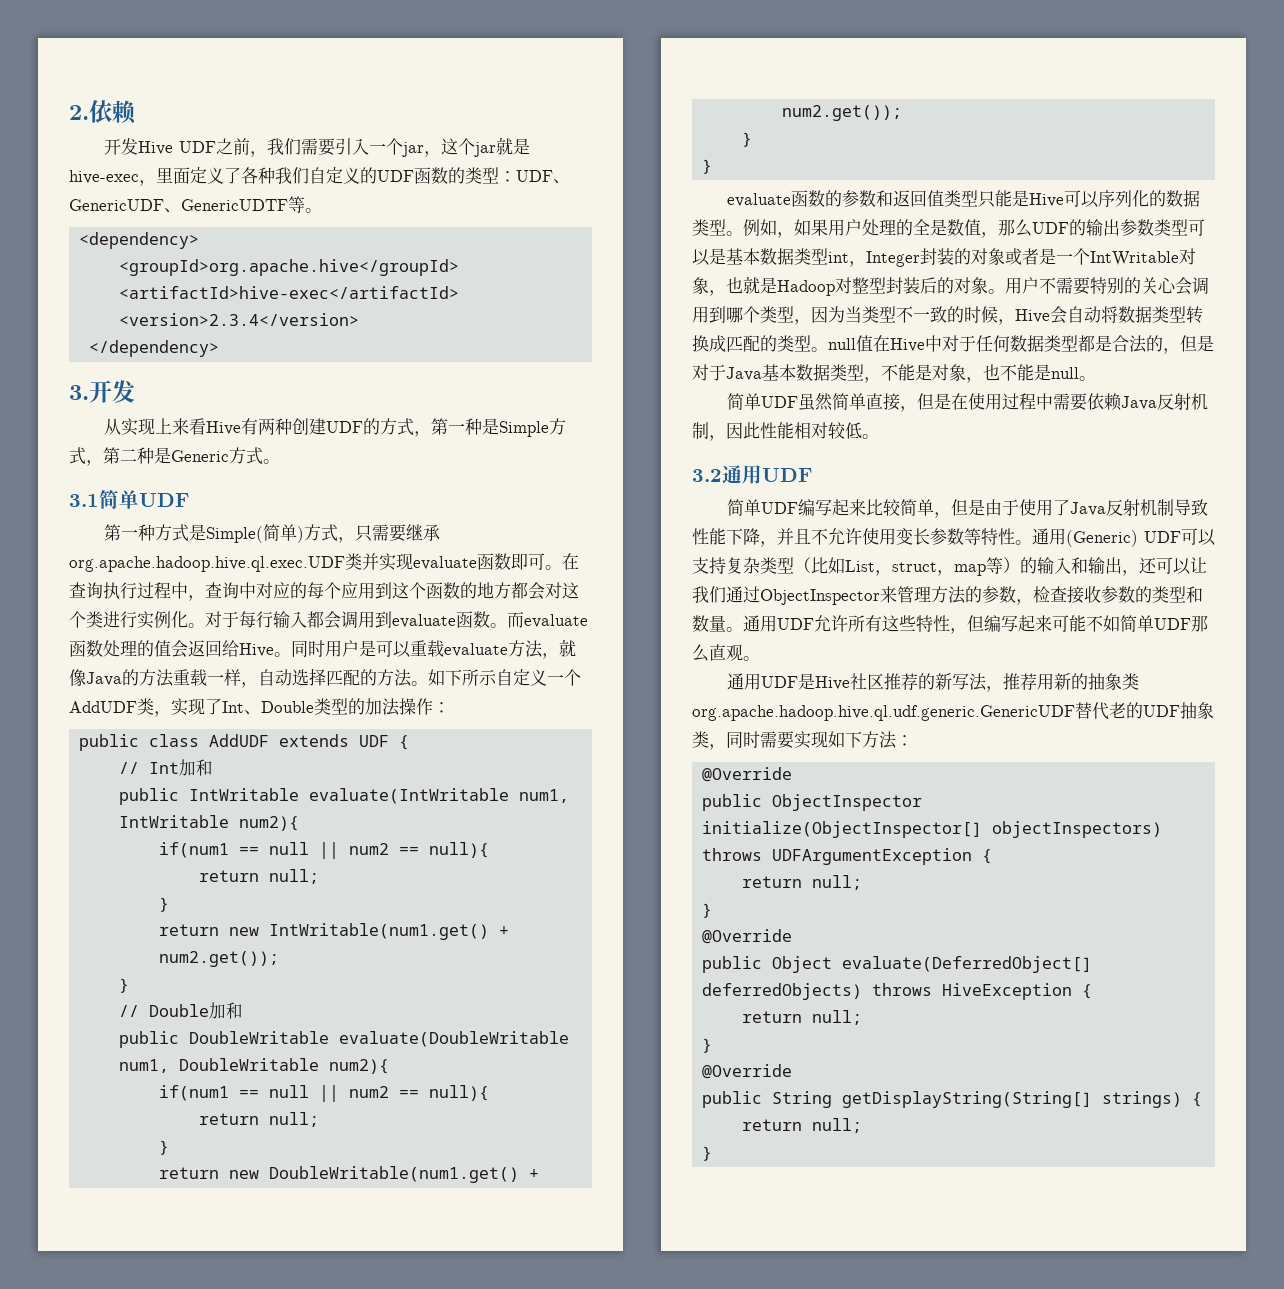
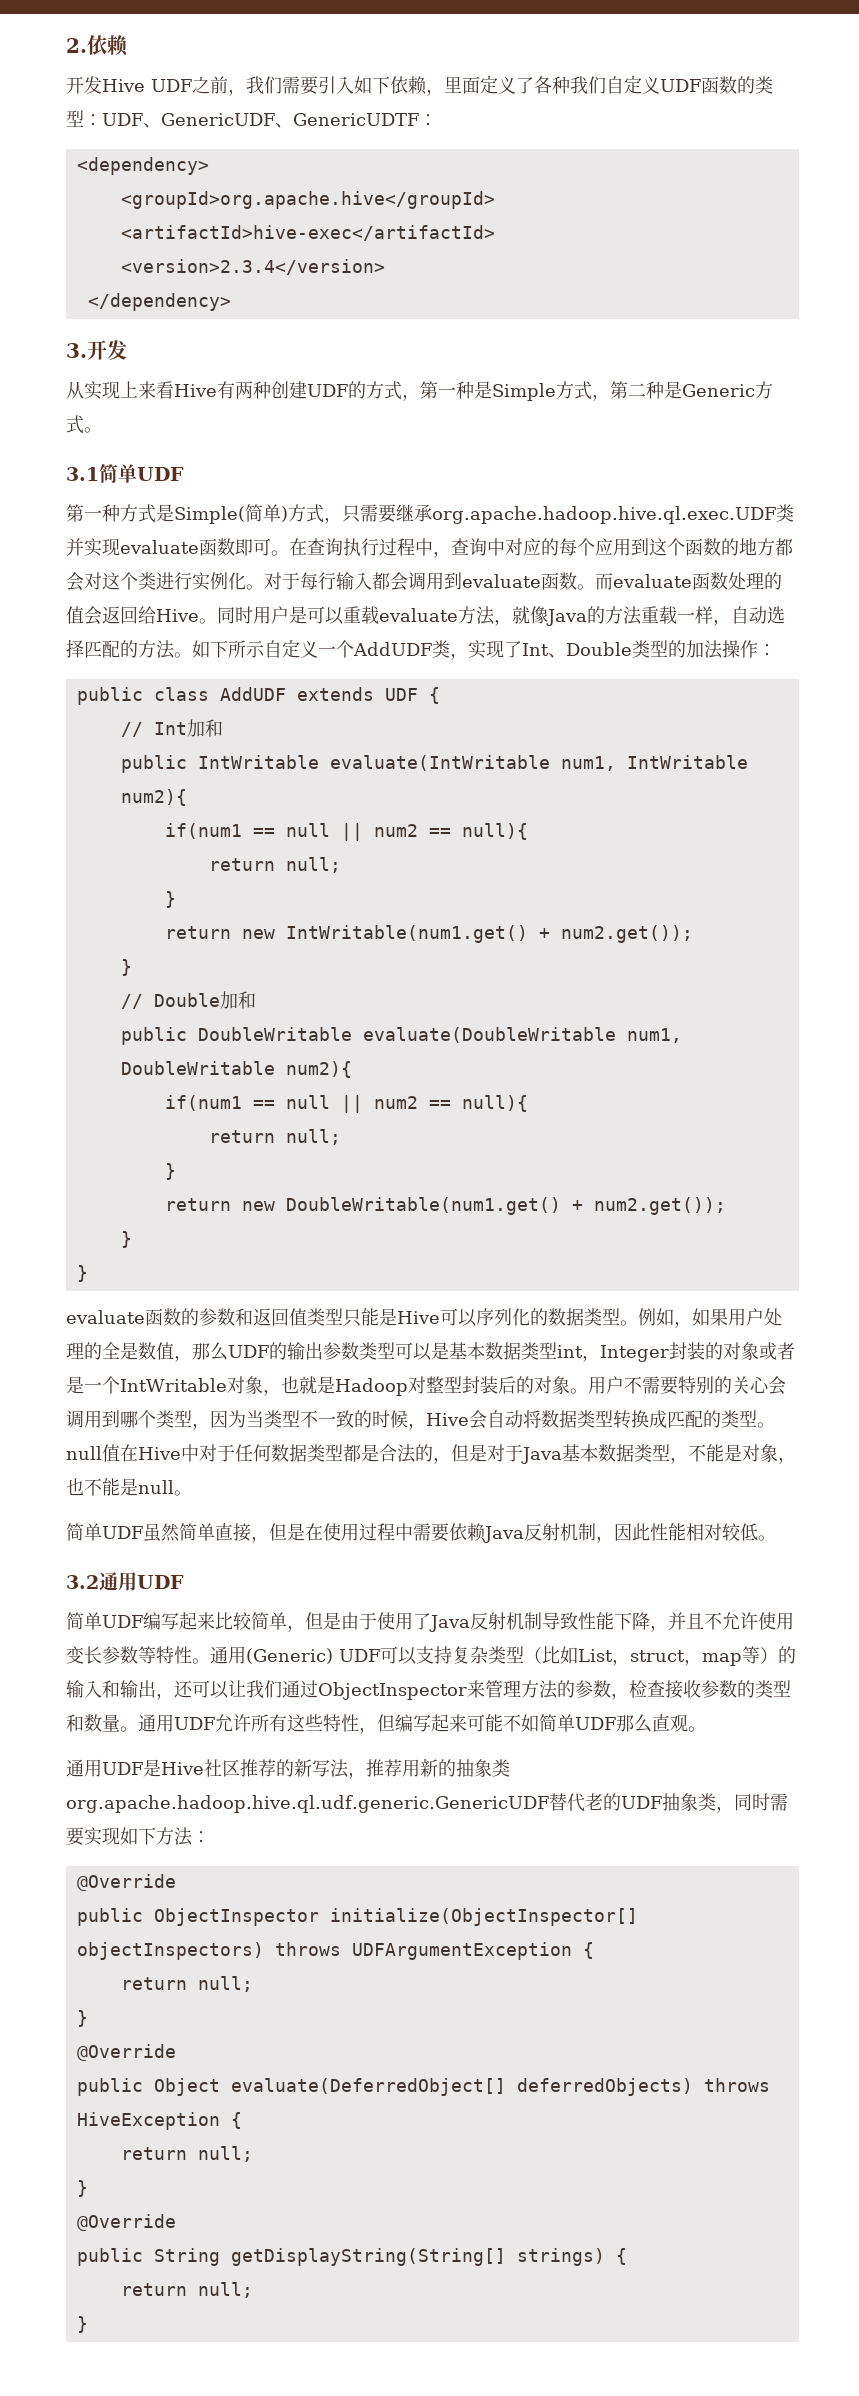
- 开发Hive UDF之前，我们需要引入一个jar，这个jar就是hive-exec，里面定义了各种我们自定义的UDF函数的类型：UDF、GenericUDF、GenericUDTF等。
+ 开发Hive UDF之前，我们需要引入如下依赖，里面定义了各种我们自定义UDF函数的类型：UDF、GenericUDF、GenericUDTF：

